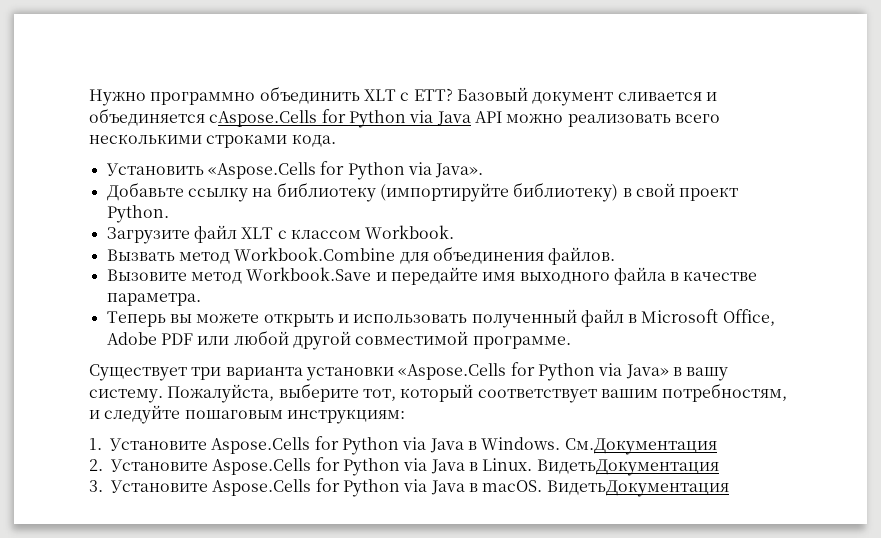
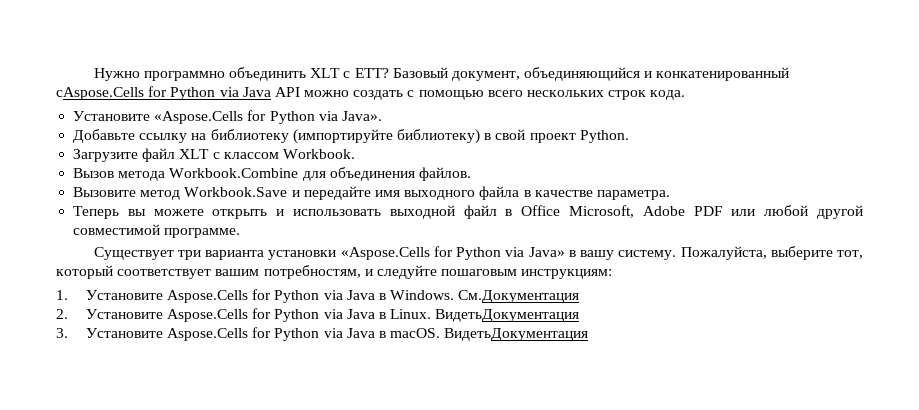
- Базовый документ сливается и объединяется сAspose.Cells for Python via Java API можно реализовать всего несколькими строками кода.
+ Базовый документ, объединяющийся и конкатенированный сAspose.Cells for Python via Java API можно создать с помощью всего нескольких строк кода.
- Установить «Aspose.Cells for Python via Java».
+ Установите «Aspose.Cells for Python via Java».
- Вызвать метод Workbook.Combine для объединения файлов.
+ Вызов метода Workbook.Combine для объединения файлов.
- Теперь вы можете открыть и использовать полученный файл в Microsoft Office, Adobe PDF или любой другой совместимой программе.
+ Теперь вы можете открыть и использовать выходной файл в Office Microsoft, Adobe PDF или любой другой совместимой программе.

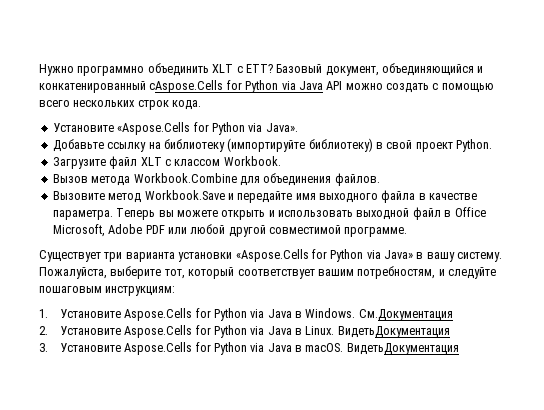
- Вызовите метод Workbook.Save и передайте имя выходного файла в качестве параметра.
- Теперь вы можете открыть и использовать выходной файл в Office Microsoft, Adobe PDF или любой другой совместимой программе.
+ Вызовите метод Workbook.Save и передайте имя выходного файла в качестве параметра. Теперь вы можете открыть и использовать выходной файл в Office Microsoft, Adobe PDF или любой другой совместимой программе.

